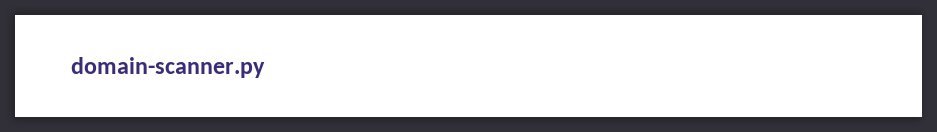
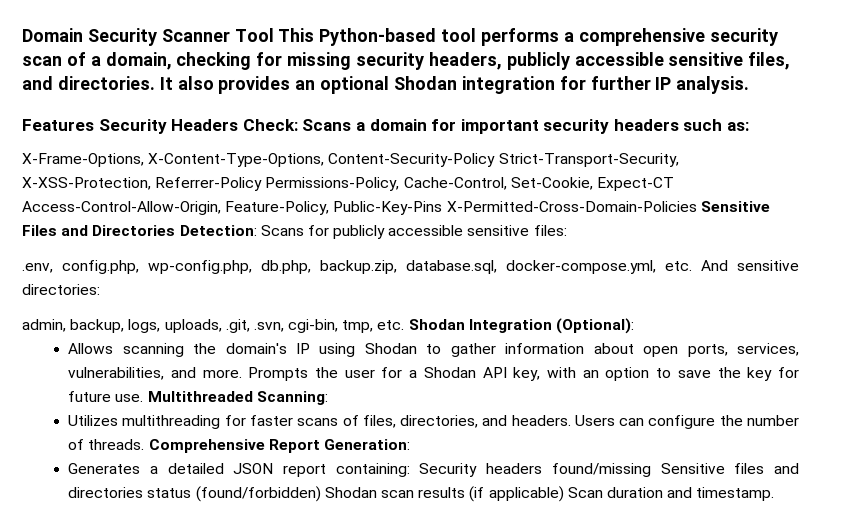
- domain-scanner.py
+ Domain Security Scanner Tool This Python-based tool performs a comprehensive security scan of a domain, checking for missing security headers, publicly accessible sensitive files, and directories. It also provides an optional Shodan integration for further IP analysis.
+ Features Security Headers Check: Scans a domain for important security headers such as:
+ X-Frame-Options, X-Content-Type-Options, Content-Security-Policy Strict-Transport-Security, X-XSS-Protection, Referrer-Policy Permissions-Policy, Cache-Control, Set-Cookie, Expect-CT Access-Control-Allow-Origin, Feature-Policy, Public-Key-Pins X-Permitted-Cross-Domain-Policies Sensitive Files and Directories Detection: Scans for publicly accessible sensitive files:
+ .env, config.php, wp-config.php, db.php, backup.zip, database.sql, docker-compose.yml, etc. And sensitive directories:
+ admin, backup, logs, uploads, .git, .svn, cgi-bin, tmp, etc. Shodan Integration (Optional):
+ Allows scanning the domain's IP using Shodan to gather information about open ports, services, vulnerabilities, and more. Prompts the user for a Shodan API key, with an option to save the key for future use. Multithreaded Scanning:
+ Utilizes multithreading for faster scans of files, directories, and headers. Users can configure the number of threads. Comprehensive Report Generation:
+ Generates a detailed JSON report containing: Security headers found/missing Sensitive files and directories status (found/forbidden) Shodan scan results (if applicable) Scan duration and timestamp.

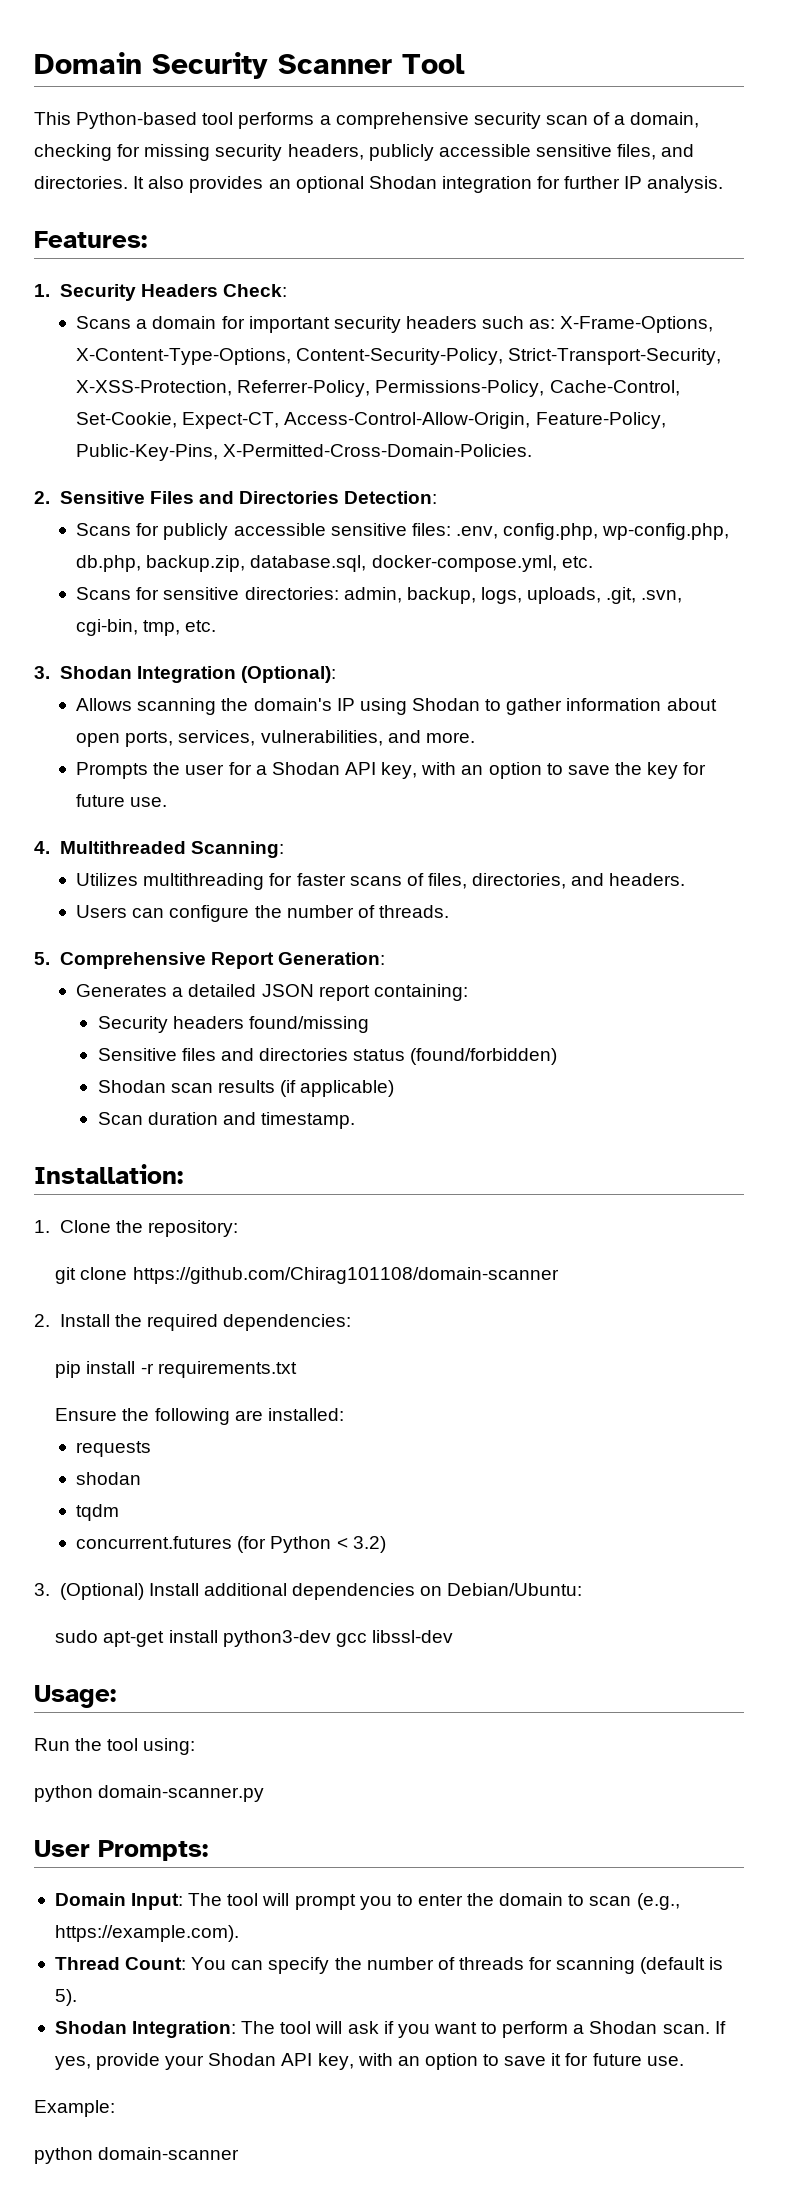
- Domain Security Scanner Tool This Python-based tool performs a comprehensive security scan of a domain, checking for missing security headers, publicly accessible sensitive files, and directories.
+ Domain Security Scanner Tool
+ This Python-based tool performs a comprehensive security scan of a domain, checking for missing security headers, publicly accessible sensitive files, and directories.
- Features Security Headers Check: Scans a domain for important security headers such as:
- X-Frame-Options, X-Content-Type-Options, Content-Security-Policy Strict-Transport-Security, X-XSS-Protection, Referrer-Policy Permissions-Policy, Cache-Control, Set-Cookie, Expect-CT Access-Control-Allow-Origin, Feature-Policy, Public-Key-Pins X-Permitted-Cross-Domain-Policies Sensitive Files and Directories Detection: Scans for publicly accessible sensitive files:
- .env, config.php, wp-config.php, db.php, backup.zip, database.sql, docker-compose.yml, etc. And sensitive directories:
- admin, backup, logs, uploads, .git, .svn, cgi-bin, tmp, etc. Shodan Integration (Optional):
+ Features:
+ 1. Security Headers Check:
+ Scans a domain for important security headers such as: X-Frame-Options, X-Content-Type-Options, Content-Security-Policy, Strict-Transport-Security, X-XSS-Protection, Referrer-Policy, Permissions-Policy, Cache-Control, Set-Cookie, Expect-CT, Access-Control-Allow-Origin, Feature-Policy, Public-Key-Pins, X-Permitted-Cross-Domain-Policies.
+ 2. Sensitive Files and Directories Detection:
+ Scans for publicly accessible sensitive files: .env, config.php, wp-config.php, db.php, backup.zip, database.sql, docker-compose.yml, etc.
+ Scans for sensitive directories: admin, backup, logs, uploads, .git, .svn, cgi-bin, tmp, etc.
+ 3. Shodan Integration (Optional):
- Allows scanning the domain's IP using Shodan to gather information about open ports, services, vulnerabilities, and more. Prompts the user for a Shodan API key, with an option to save the key for future use. Multithreaded Scanning:
+ Allows scanning the domain's IP using Shodan to gather information about open ports, services, vulnerabilities, and more.
+ Prompts the user for a Shodan API key, with an option to save the key for future use.
+ 4. Multithreaded Scanning:
- Utilizes multithreading for faster scans of files, directories, and headers. Users can configure the number of threads. Comprehensive Report Generation:
+ Utilizes multithreading for faster scans of files, directories, and headers.
+ Users can configure the number of threads.
+ 5. Comprehensive Report Generation:
- Generates a detailed JSON report containing: Security headers found/missing Sensitive files and directories status (found/forbidden) Shodan scan results (if applicable) Scan duration and timestamp.
+ Generates a detailed JSON report containing:
+ Security headers found/missing
+ Sensitive files and directories status (found/forbidden)
+ Shodan scan results (if applicable)
+ Scan duration and timestamp.
+ Installation:
+ 1. Clone the repository:
+ git clone https://github.com/Chirag101108/domain-scanner
+ 2. Install the required dependencies:
+ pip install -r requirements.txt
+ Ensure the following are installed:
+ requests
+ shodan
+ tqdm
+ concurrent.futures (for Python < 3.2)
+ 3. (Optional) Install additional dependencies on Debian/Ubuntu:
+ sudo apt-get install python3-dev gcc libssl-dev
+ Usage:
+ Run the tool using:
+ python domain-scanner.py
+ User Prompts:
+ Domain Input: The tool will prompt you to enter the domain to scan (e.g., https://example.com).
+ Thread Count: You can specify the number of threads for scanning (default is 5).
+ Shodan Integration: The tool will ask if you want to perform a Shodan scan. If yes, provide your Shodan API key, with an option to save it for future use.
+ Example:
+ python domain-scanner

